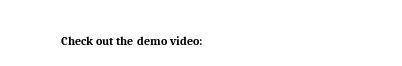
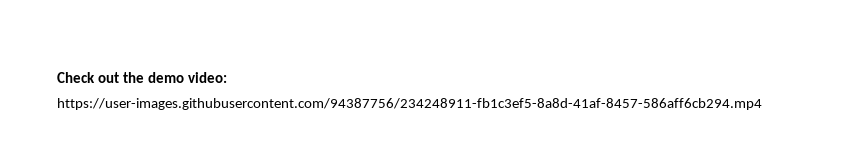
+ https://user-images.githubusercontent.com/94387756/234248911-fb1c3ef5-8a8d-41af-8457-586aff6cb294.mp4

